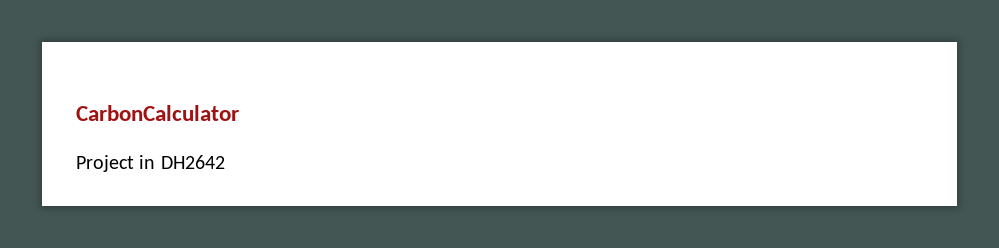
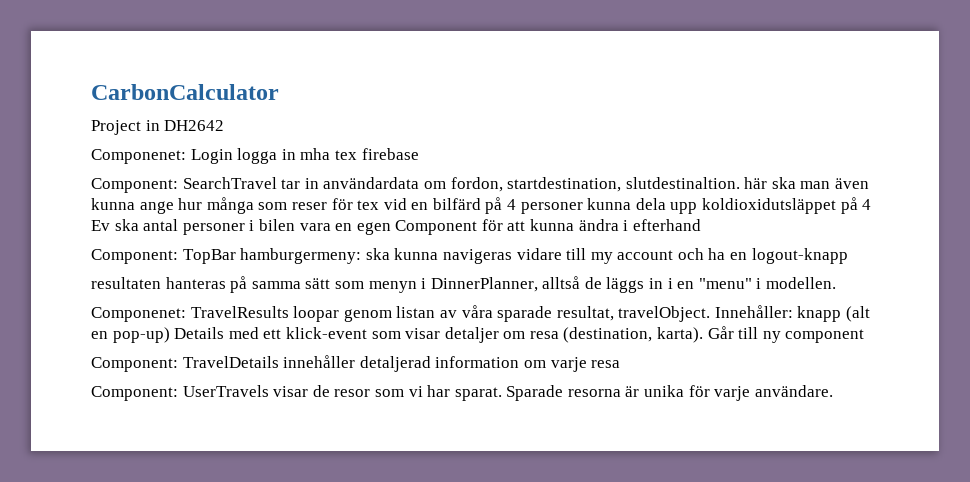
+ Componenet: Login logga in mha tex firebase
+ Component: SearchTravel tar in användardata om fordon, startdestination, slutdestinaltion. här ska man även kunna ange hur många som reser för tex vid en bilfärd på 4 personer kunna dela upp koldioxidutsläppet på 4 Ev ska antal personer i bilen vara en egen Component för att kunna ändra i efterhand
+ Component: TopBar hamburgermeny: ska kunna navigeras vidare till my account och ha en logout-knapp
+ resultaten hanteras på samma sätt som menyn i DinnerPlanner, alltså de läggs in i en "menu" i modellen.
+ Componenet: TravelResults loopar genom listan av våra sparade resultat, travelObject. Innehåller: knapp (alt en pop-up) Details med ett klick-event som visar detaljer om resa (destination, karta). Går till ny component
+ Component: TravelDetails innehåller detaljerad information om varje resa
+ Component: UserTravels visar de resor som vi har sparat. Sparade resorna är unika för varje användare.

